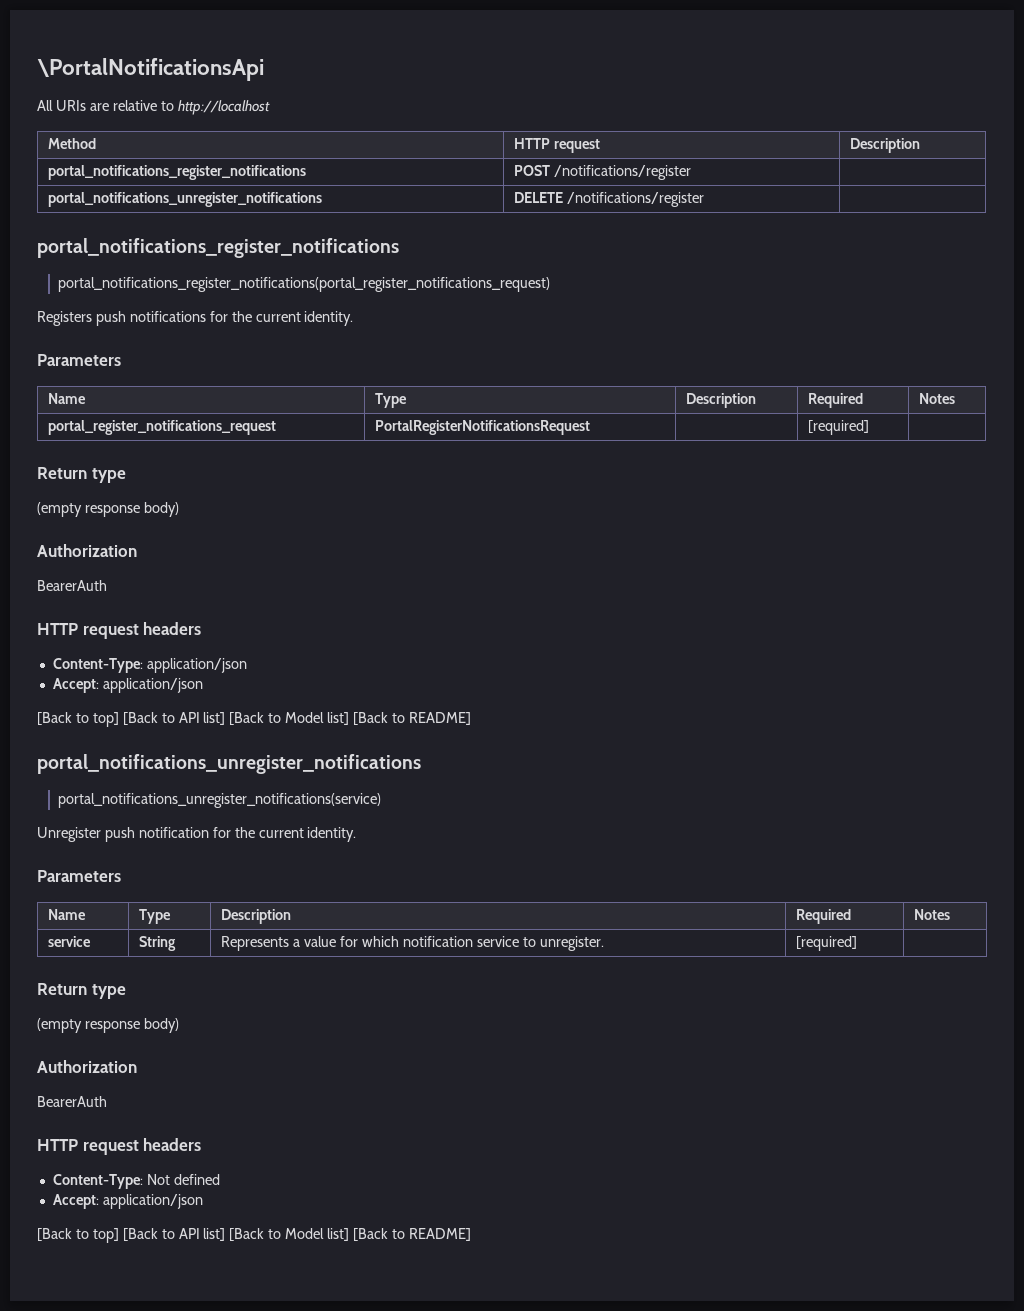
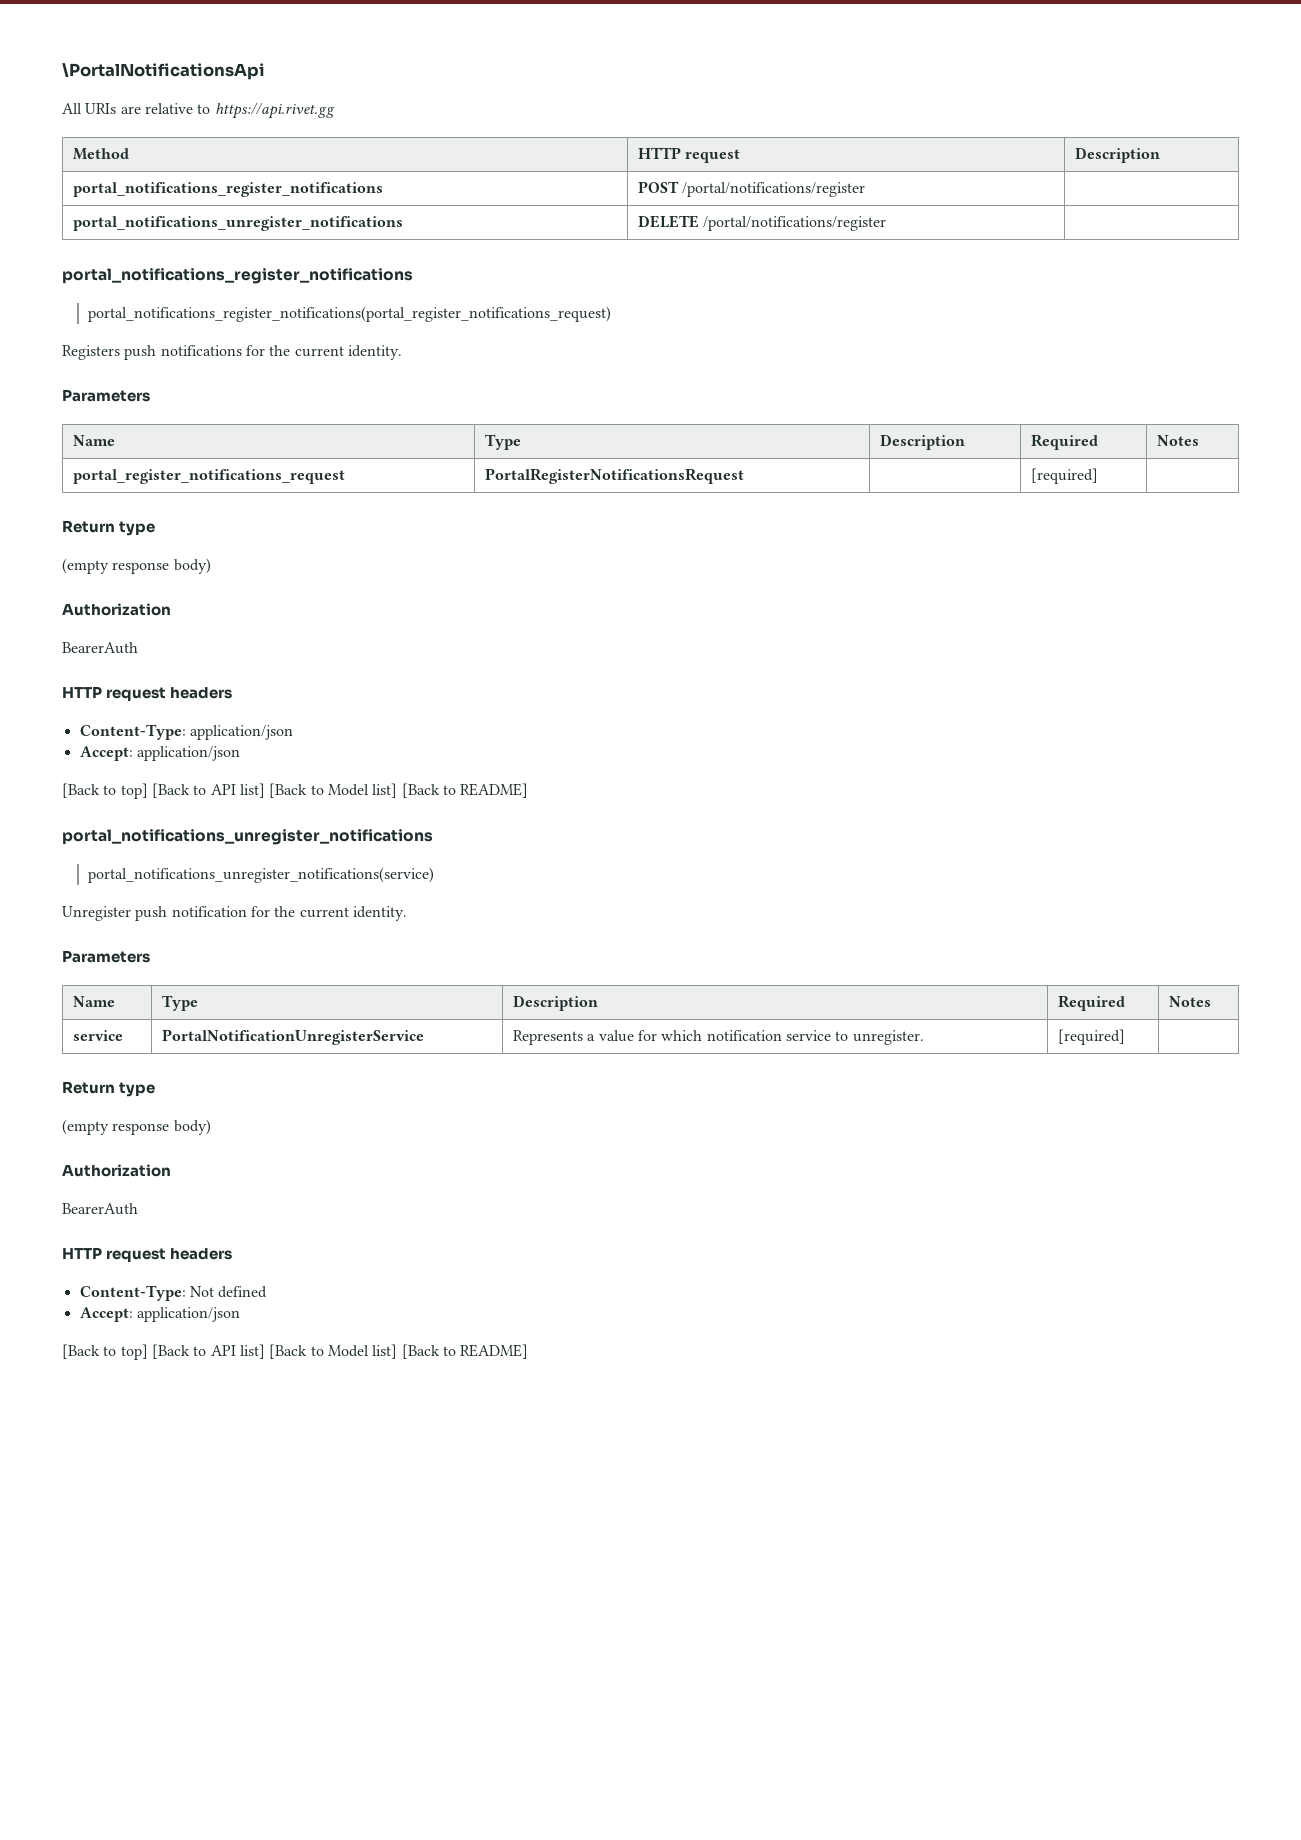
- All URIs are relative to http://localhost
+ All URIs are relative to https://api.rivet.gg
- portal_notifications_register_notifications | POST /notifications/register |
+ portal_notifications_register_notifications | POST /portal/notifications/register |
- portal_notifications_unregister_notifications | DELETE /notifications/register |
+ portal_notifications_unregister_notifications | DELETE /portal/notifications/register |
- service | String | Represents a value for which notification service to unregister. | [required] |
+ service | PortalNotificationUnregisterService | Represents a value for which notification service to unregister. | [required] |

